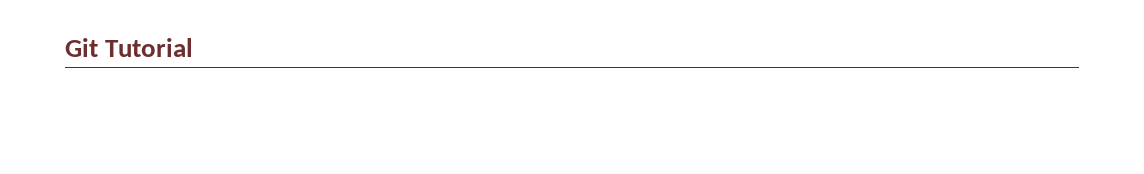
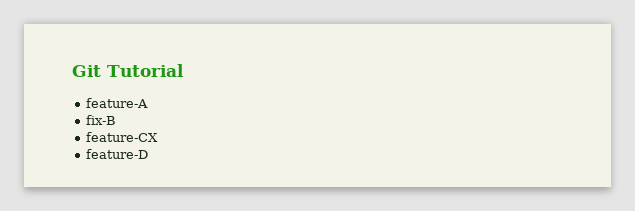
+ feature-A
+ fix-B
+ feature-CX
+ feature-D

